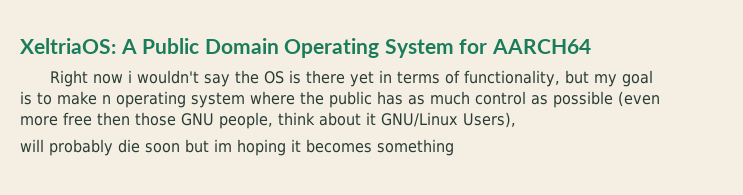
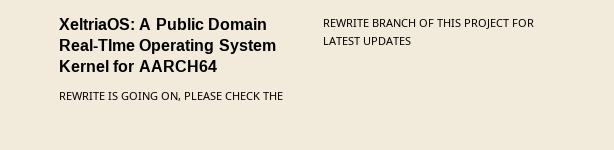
- XeltriaOS: A Public Domain Operating System for AARCH64
+ XeltriaOS: A Public Domain Real-TIme Operating System Kernel for AARCH64
- Right now i wouldn't say the OS is there yet in terms of functionality, but my goal is to make n operating system where the public has as much control as possible (even more free then those GNU people, think about it GNU/Linux Users),
- will probably die soon but im hoping it becomes something
+ REWRITE IS GOING ON, PLEASE CHECK THE REWRITE BRANCH OF THIS PROJECT FOR LATEST UPDATES

